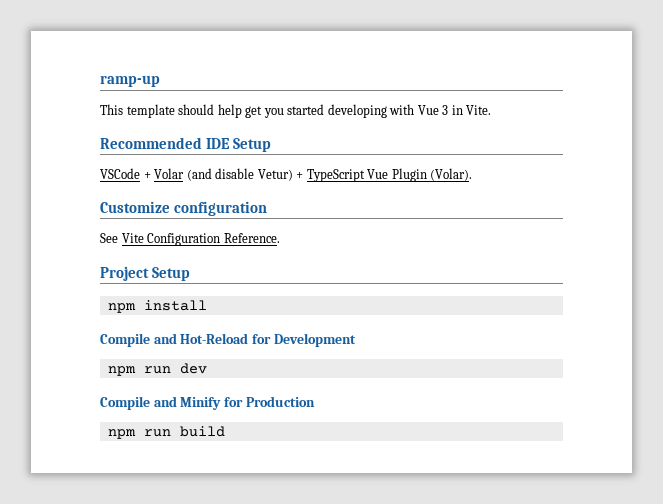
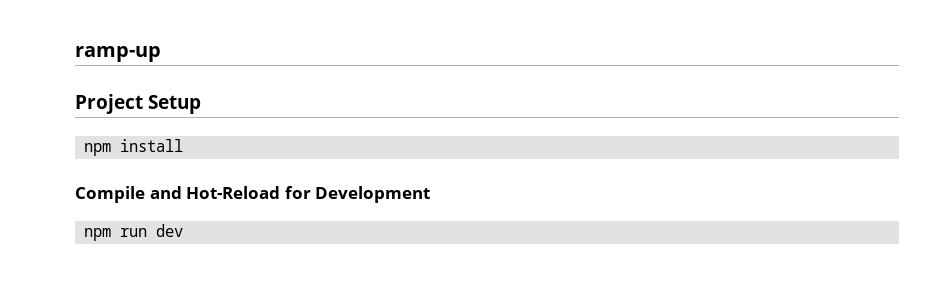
- This template should help get you started developing with Vue 3 in Vite.
- Recommended IDE Setup
- VSCode + Volar (and disable Vetur) + TypeScript Vue Plugin (Volar).
- Customize configuration
- See Vite Configuration Reference.
- Compile and Minify for Production
- npm run build

